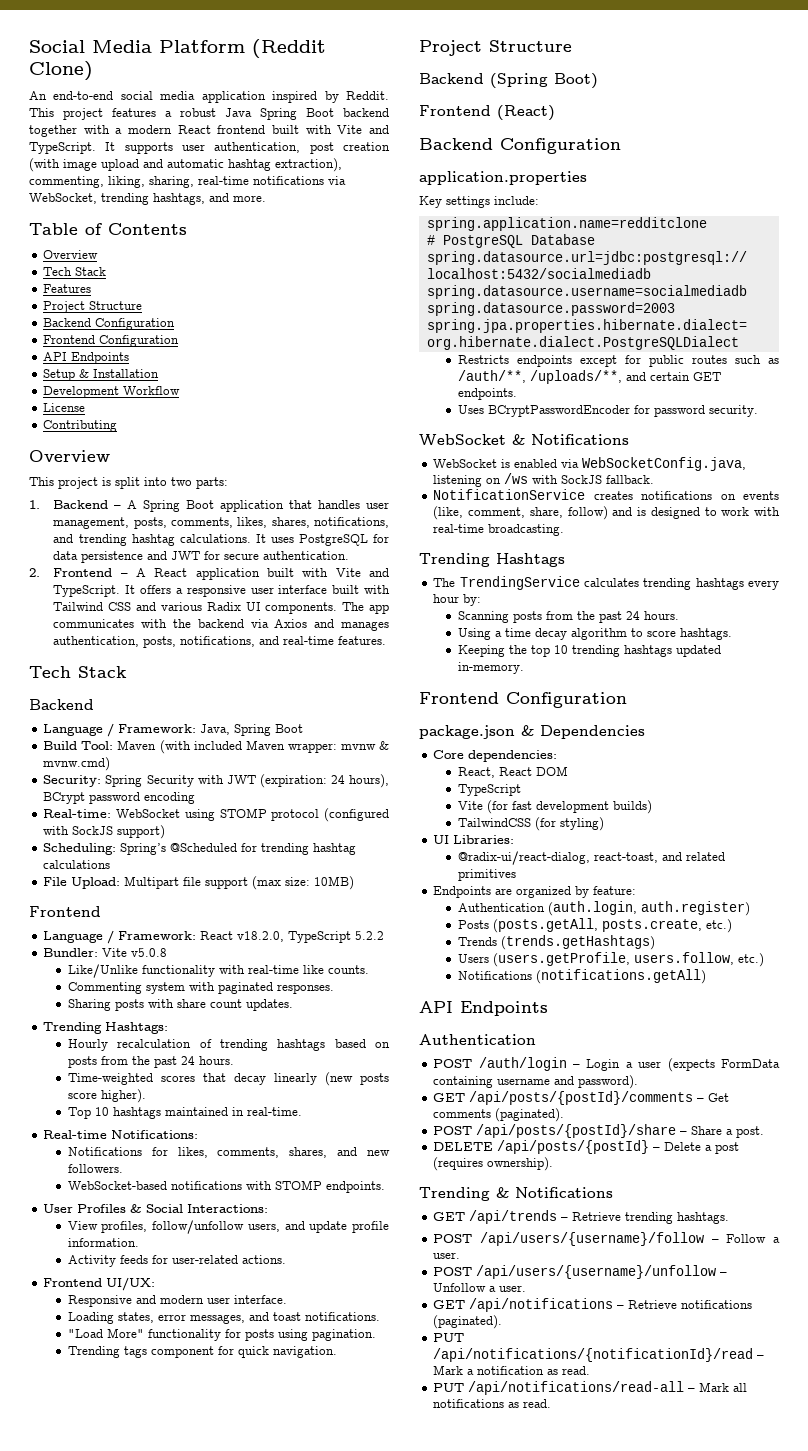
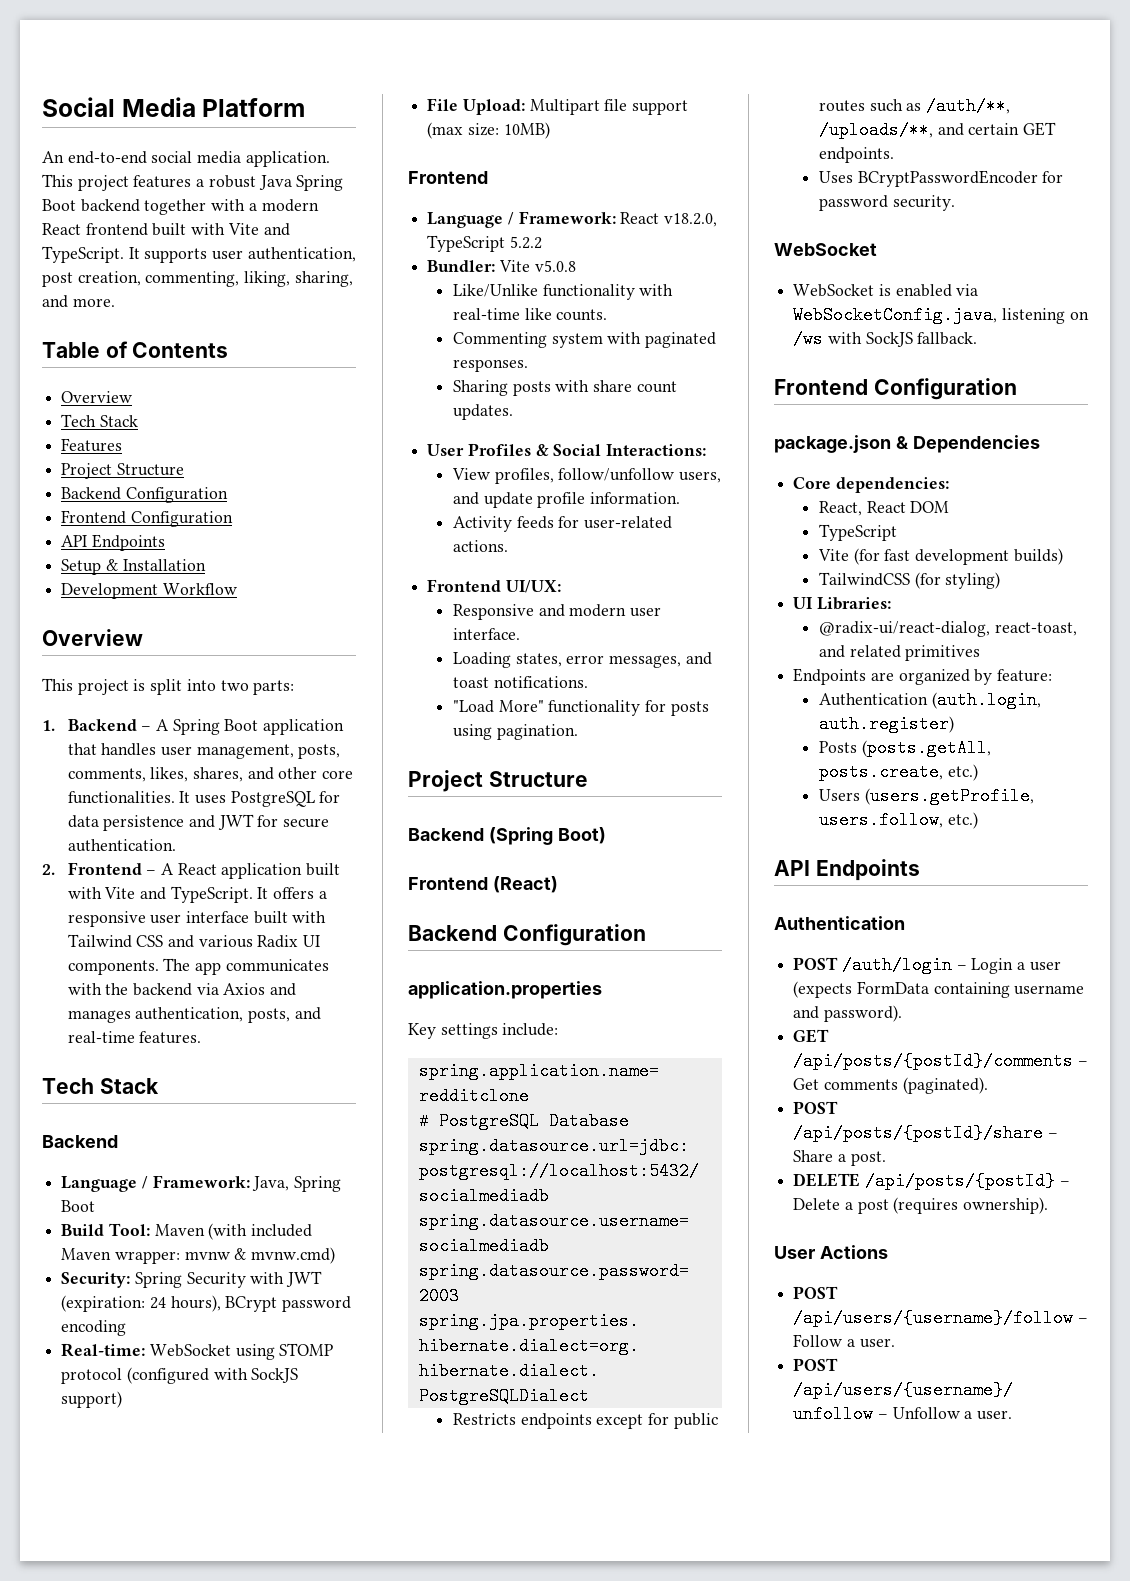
- Social Media Platform (Reddit Clone)
+ Social Media Platform
- An end-to-end social media application inspired by Reddit.
+ An end-to-end social media application.
- It supports user authentication, post creation (with image upload and automatic hashtag extraction), commenting, liking, sharing, real-time notifications via WebSocket, trending hashtags, and more.
+ It supports user authentication, post creation, commenting, liking, sharing, and more.
- License
- Contributing
- 1. Backend – A Spring Boot application that handles user management, posts, comments, likes, shares, notifications, and trending hashtag calculations.
+ 1. Backend – A Spring Boot application that handles user management, posts, comments, likes, shares, and other core functionalities.
- The app communicates with the backend via Axios and manages authentication, posts, notifications, and real-time features.
+ The app communicates with the backend via Axios and manages authentication, posts, and real-time features.
- Scheduling: Spring’s @Scheduled for trending hashtag calculations
- Trending Hashtags:
- Hourly recalculation of trending hashtags based on posts from the past 24 hours.
- Time-weighted scores that decay linearly (new posts score higher).
- Top 10 hashtags maintained in real-time.
- Real-time Notifications:
- Notifications for likes, comments, shares, and new followers.
- WebSocket-based notifications with STOMP endpoints.
- Trending tags component for quick navigation.
  Uses BCryptPasswordEncoder for password security.
- WebSocket & Notifications
+ WebSocket
- NotificationService creates notifications on events (like, comment, share, follow) and is designed to work with real-time broadcasting.
- Trending Hashtags
- The TrendingService calculates trending hashtags every hour by:
- Scanning posts from the past 24 hours.
- Using a time decay algorithm to score hashtags.
- Keeping the top 10 trending hashtags updated in-memory.
- Trends (trends.getHashtags)
- Notifications (notifications.getAll)
- Trending & Notifications
- GET /api/trends – Retrieve trending hashtags.
+ User Actions
- GET /api/notifications – Retrieve notifications (paginated).
- PUT /api/notifications/{notificationId}/read – Mark a notification as read.
- PUT /api/notifications/read-all – Mark all notifications as read.

